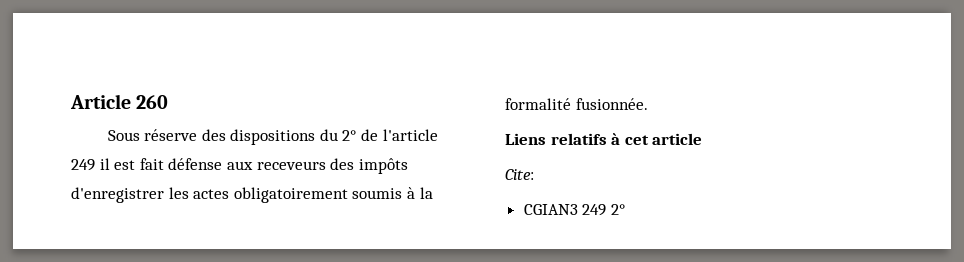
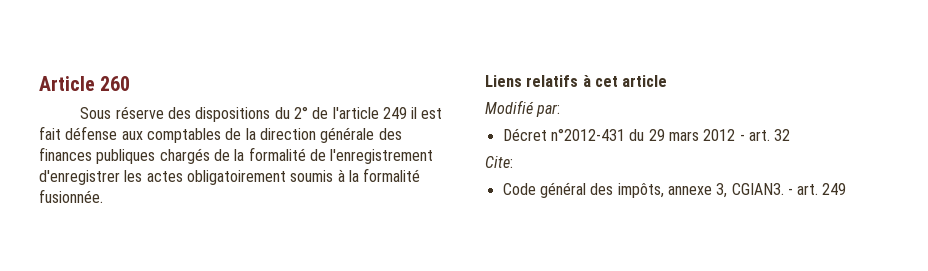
- Sous réserve des dispositions du 2° de l'article 249 il est fait défense aux receveurs des impôts d'enregistrer les actes obligatoirement soumis à la formalité fusionnée.
+ Sous réserve des dispositions du 2° de l'article 249 il est fait défense aux comptables de la direction générale des finances publiques chargés de la formalité de l'enregistrement d'enregistrer les actes obligatoirement soumis à la formalité fusionnée.
+ Modifié par:
+ Décret n°2012-431 du 29 mars 2012 - art. 32
  Cite:
- CGIAN3 249 2°
+ Code général des impôts, annexe 3, CGIAN3. - art. 249

